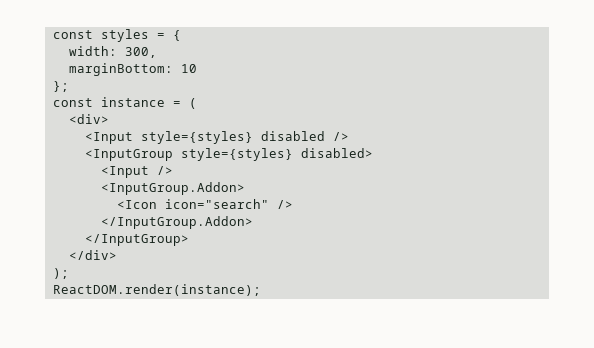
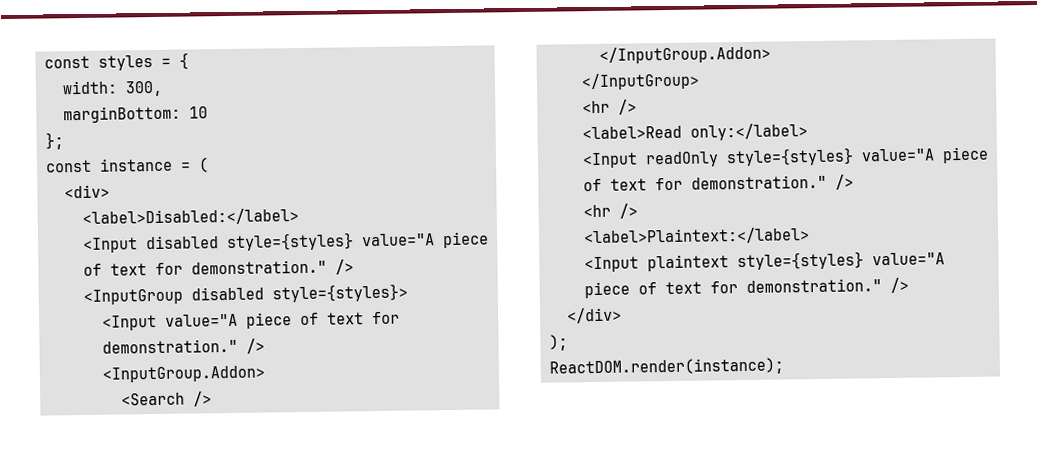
- <Input style={styles} disabled />
+ <label>Disabled:</label>
+ <Input disabled style={styles} value="A piece of text for demonstration." />
- <InputGroup style={styles} disabled>
- <Input />
+ <InputGroup disabled style={styles}>
+ <Input value="A piece of text for demonstration." />
- <Icon icon="search" />
+ <Search />
  </InputGroup>
+ <hr />
+ <label>Read only:</label>
+ <Input readOnly style={styles} value="A piece of text for demonstration." />
+ <hr />
+ <label>Plaintext:</label>
+ <Input plaintext style={styles} value="A piece of text for demonstration." />

